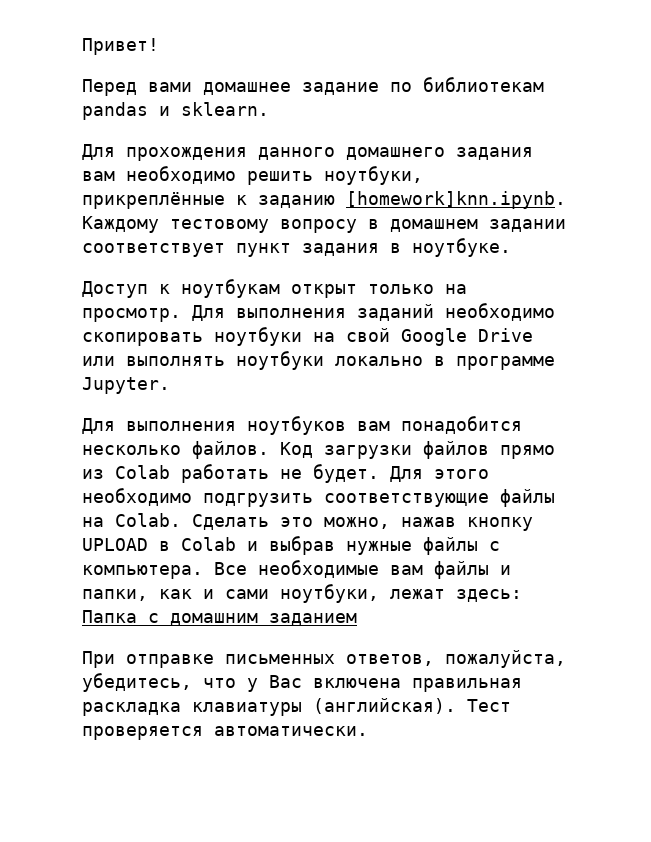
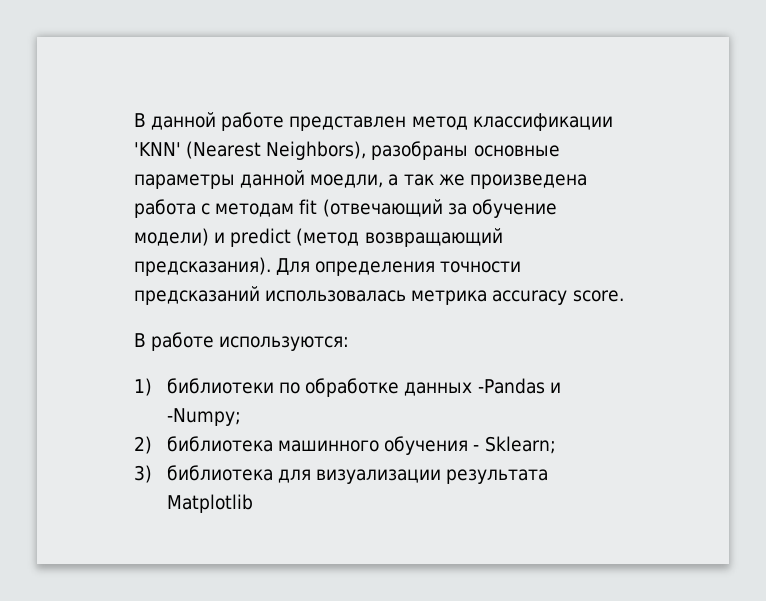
- Привет!
- Перед вами домашнее задание по библиотекам pandas и sklearn.
- Для прохождения данного домашнего задания вам необходимо решить ноутбуки, прикреплённые к заданию [homework]knn.ipynb. Каждому тестовому вопросу в домашнем задании соответствует пункт задания в ноутбуке.
- Доступ к ноутбукам открыт только на просмотр. Для выполнения заданий необходимо скопировать ноутбуки на свой Google Drive или выполнять ноутбуки локально в программе Jupyter.
- Для выполнения ноутбуков вам понадобится несколько файлов. Код загрузки файлов прямо из Colab работать не будет. Для этого необходимо подгрузить соответствующие файлы на Colab. Сделать это можно, нажав кнопку UPLOAD в Colab и выбрав нужные файлы с компьютера. Все необходимые вам файлы и папки, как и сами ноутбуки, лежат здесь: Папка с домашним заданием
- При отправке письменных ответов, пожалуйста, убедитесь, что у Вас включена правильная раскладка клавиатуры (английская). Тест проверяется автоматически.
+ В данной работе представлен метод классификации 'KNN' (Nearest Neighbors), разобраны основные параметры данной моедли, а так же произведена работа с методам fit (отвечающий за обучение модели) и predict (метод возвращающий предсказания). Для определения точности предсказаний использовалась метрика accuracy score.
+ В работе используются:
+ 1) библиотеки по обработке данных -Pandas и -Numpy;
+ 2) библиотека машинного обучения - Sklearn;
+ 3) библиотека для визуализации результата Matplotlib

